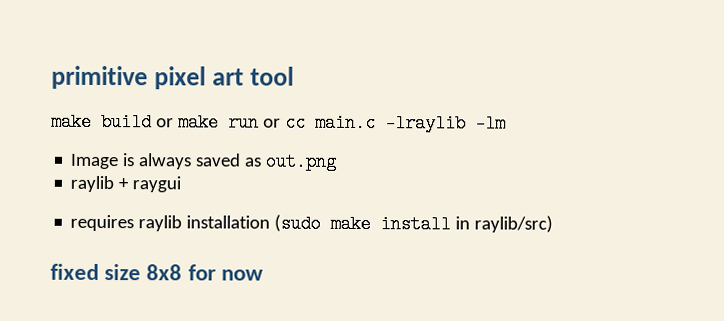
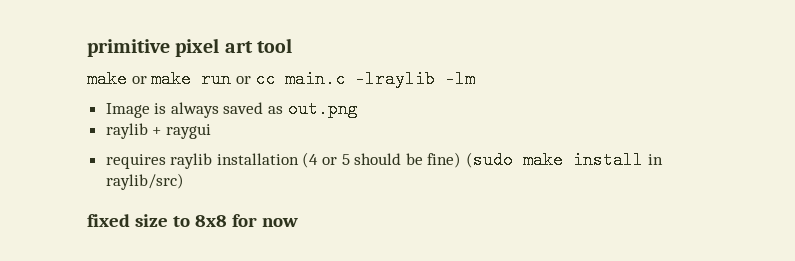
- make build or make run or cc main.c -lraylib -lm
+ make or make run or cc main.c -lraylib -lm
- requires raylib installation (sudo make install in raylib/src)
+ requires raylib installation (4 or 5 should be fine) (sudo make install in raylib/src)
- fixed size 8x8 for now
+ fixed size to 8x8 for now

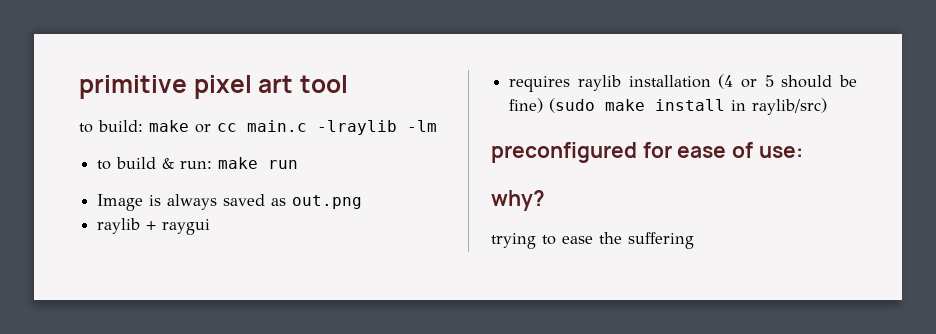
- make or make run or cc main.c -lraylib -lm
+ to build: make or cc main.c -lraylib -lm
+ to build & run: make run
- fixed size to 8x8 for now
+ preconfigured for ease of use:
+ why?
+ trying to ease the suffering

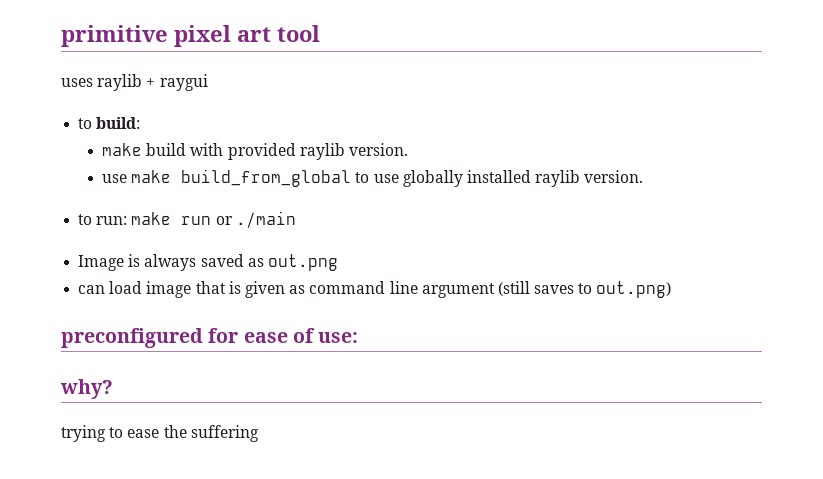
- to build: make or cc main.c -lraylib -lm
- to build & run: make run
+ uses raylib + raygui
+ to build:
+ make build with provided raylib version.
+ use make build_from_global to use globally installed raylib version.
+ to run: make run or ./main
- raylib + raygui
- requires raylib installation (4 or 5 should be fine) (sudo make install in raylib/src)
+ can load image that is given as command line argument (still saves to out.png)

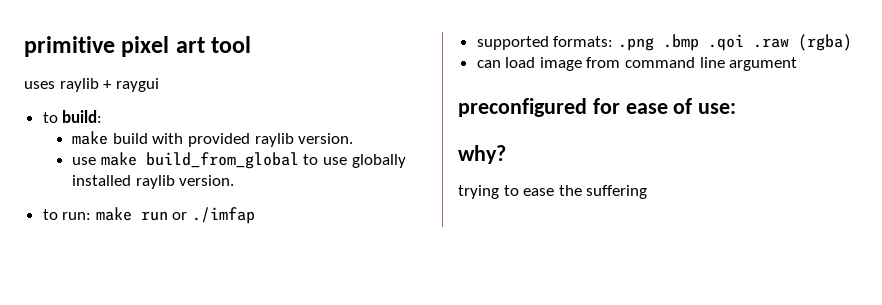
- to run: make run or ./main
- Image is always saved as out.png
+ to run: make run or ./imfap
+ supported formats: .png .bmp .qoi .raw (rgba)
- can load image that is given as command line argument (still saves to out.png)
+ can load image from command line argument

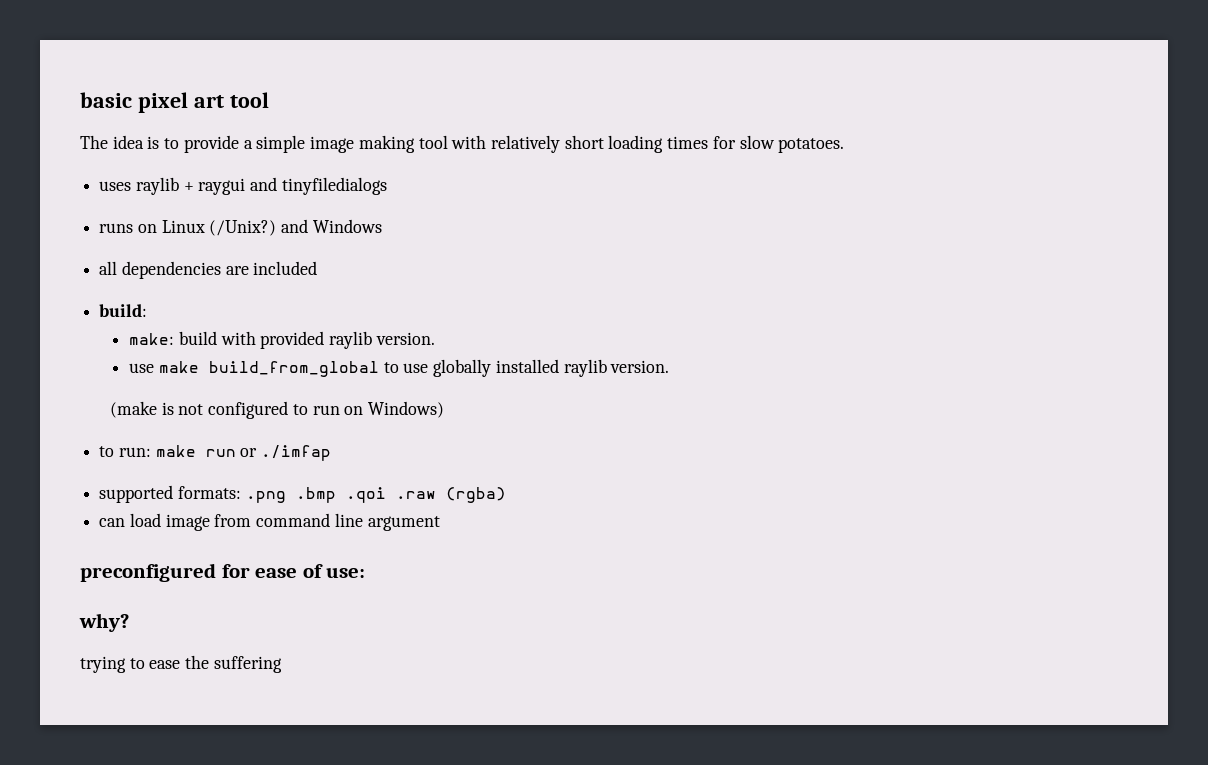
- primitive pixel art tool
+ basic pixel art tool
- uses raylib + raygui
- to build:
+ The idea is to provide a simple image making tool with relatively short loading times for slow potatoes.
+ uses raylib + raygui and tinyfiledialogs
+ runs on Linux (/Unix?) and Windows
+ all dependencies are included
+ build:
- make build with provided raylib version.
+ make: build with provided raylib version.
+ (make is not configured to run on Windows)

